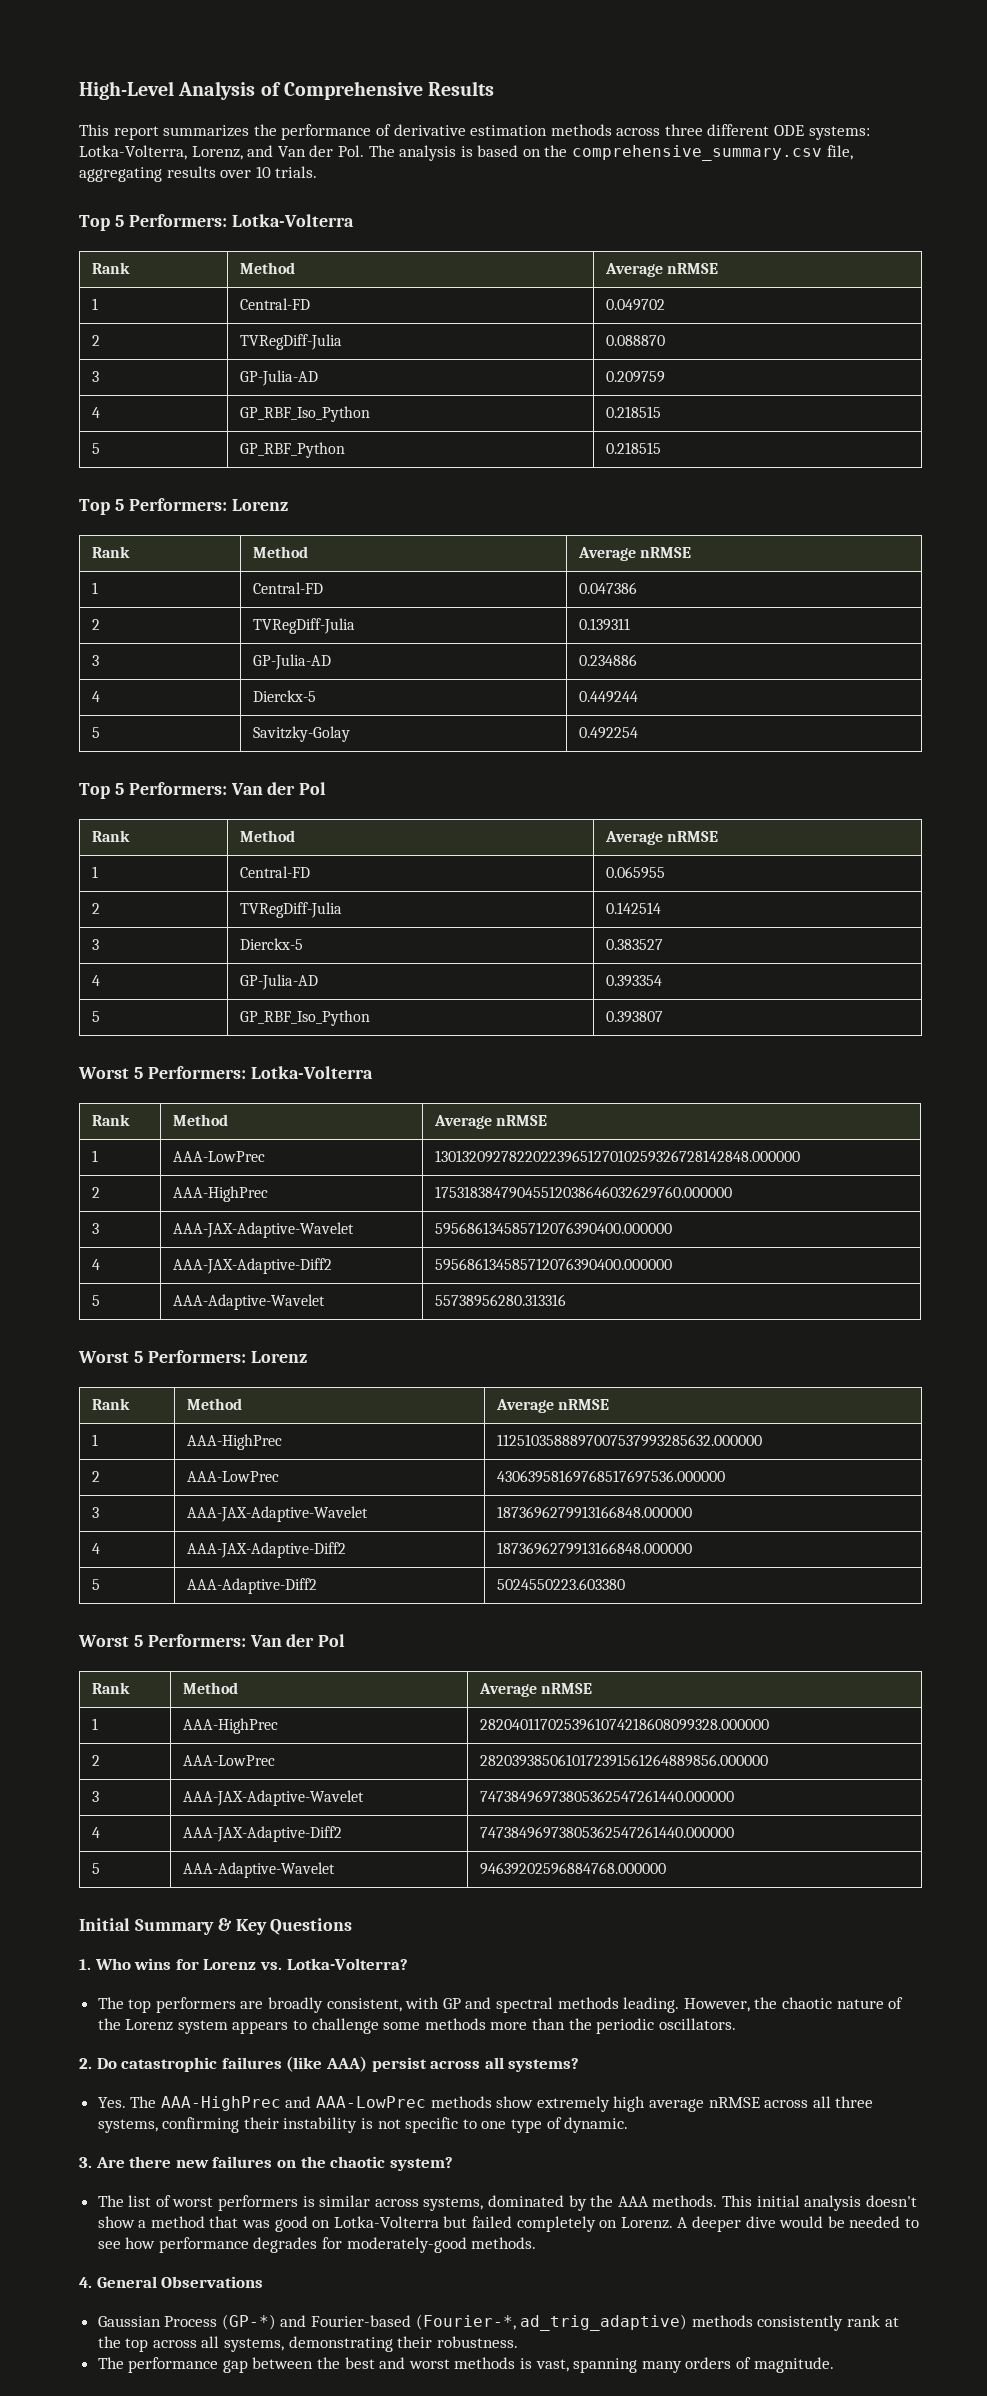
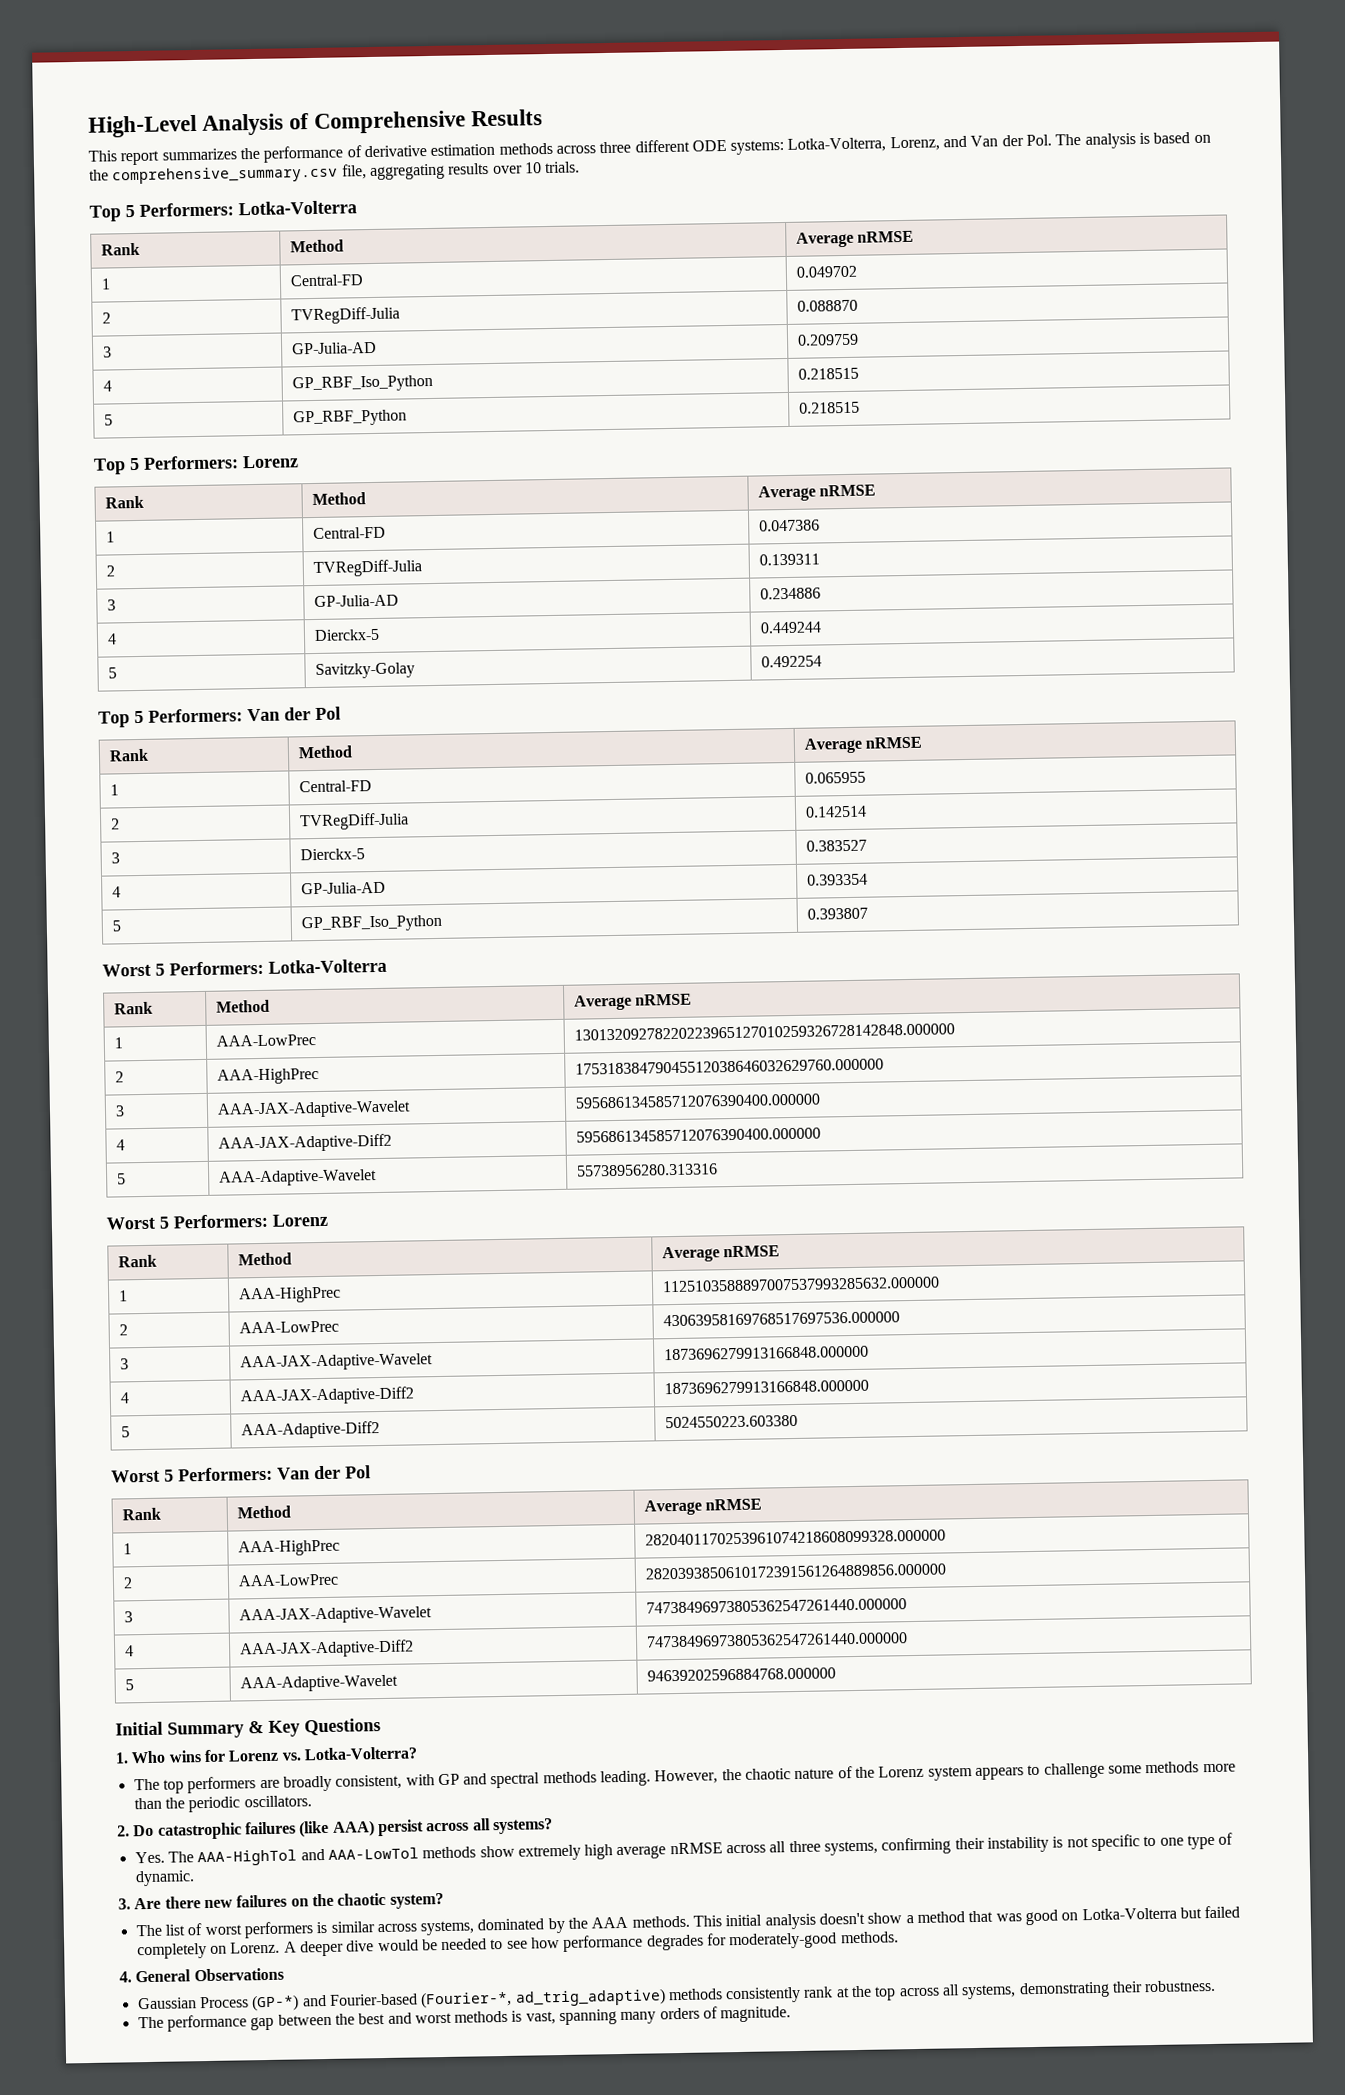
- Yes. The AAA-HighPrec and AAA-LowPrec methods show extremely high average nRMSE across all three systems, confirming their instability is not specific to one type of dynamic.
+ Yes. The AAA-HighTol and AAA-LowTol methods show extremely high average nRMSE across all three systems, confirming their instability is not specific to one type of dynamic.

